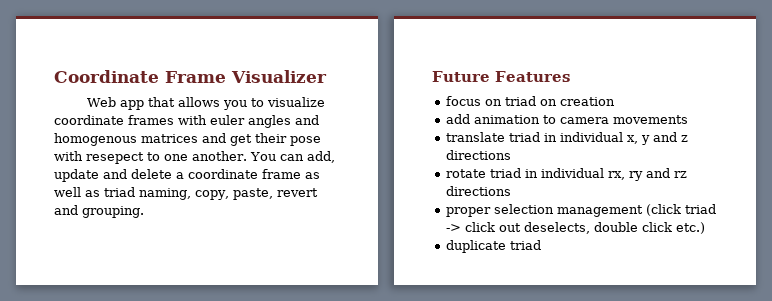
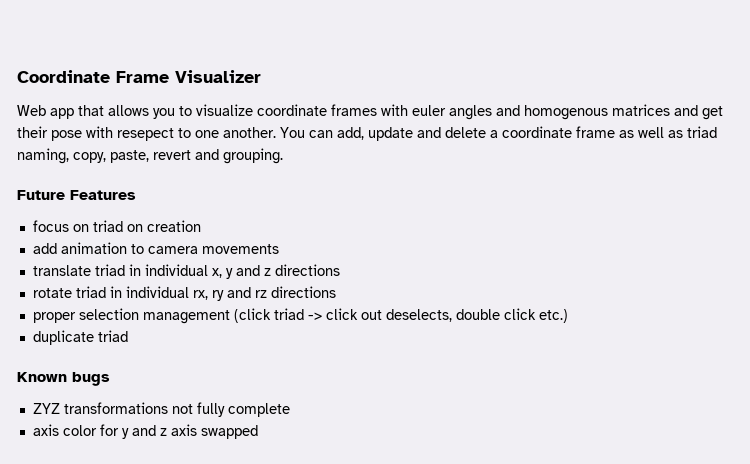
+ Known bugs
+ ZYZ transformations not fully complete
+ axis color for y and z axis swapped

